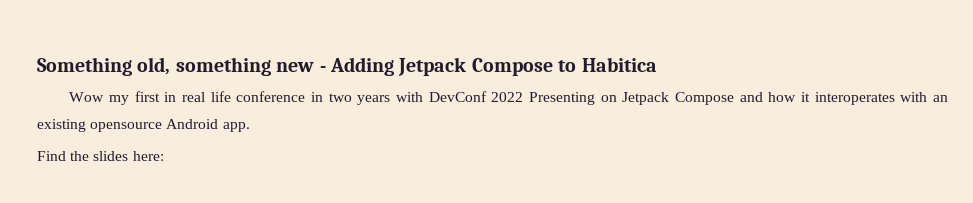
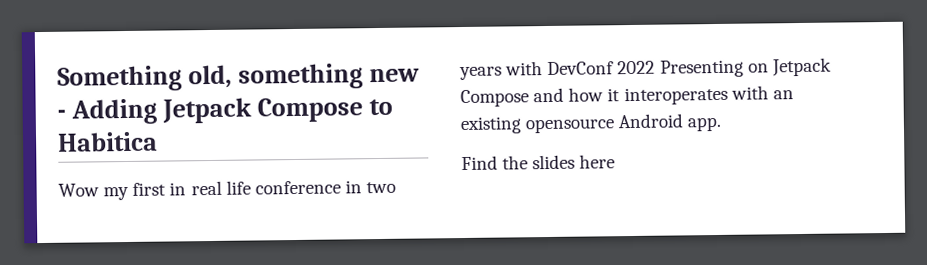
- Find the slides here:
+ Find the slides here

